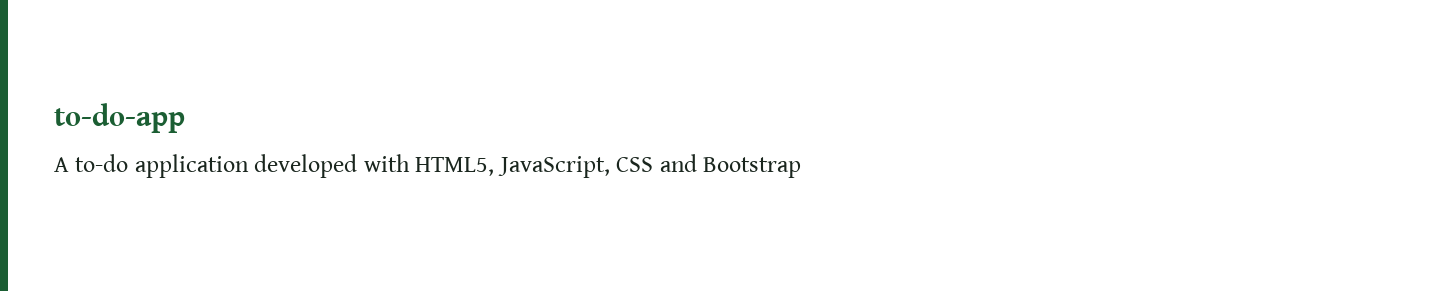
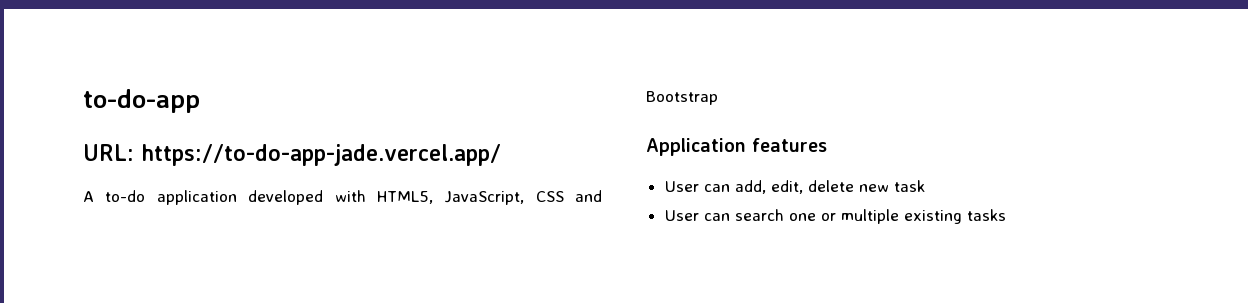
+ URL: https://to-do-app-jade.vercel.app/
+ Application features
+ User can add, edit, delete new task
+ User can search one or multiple existing tasks

